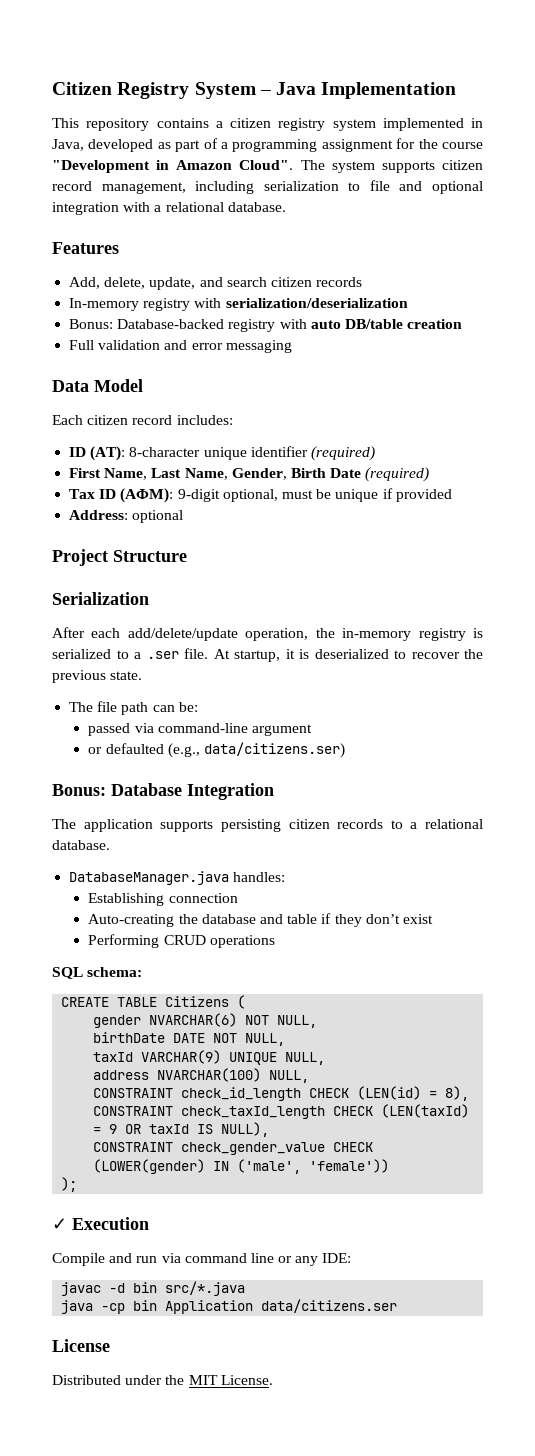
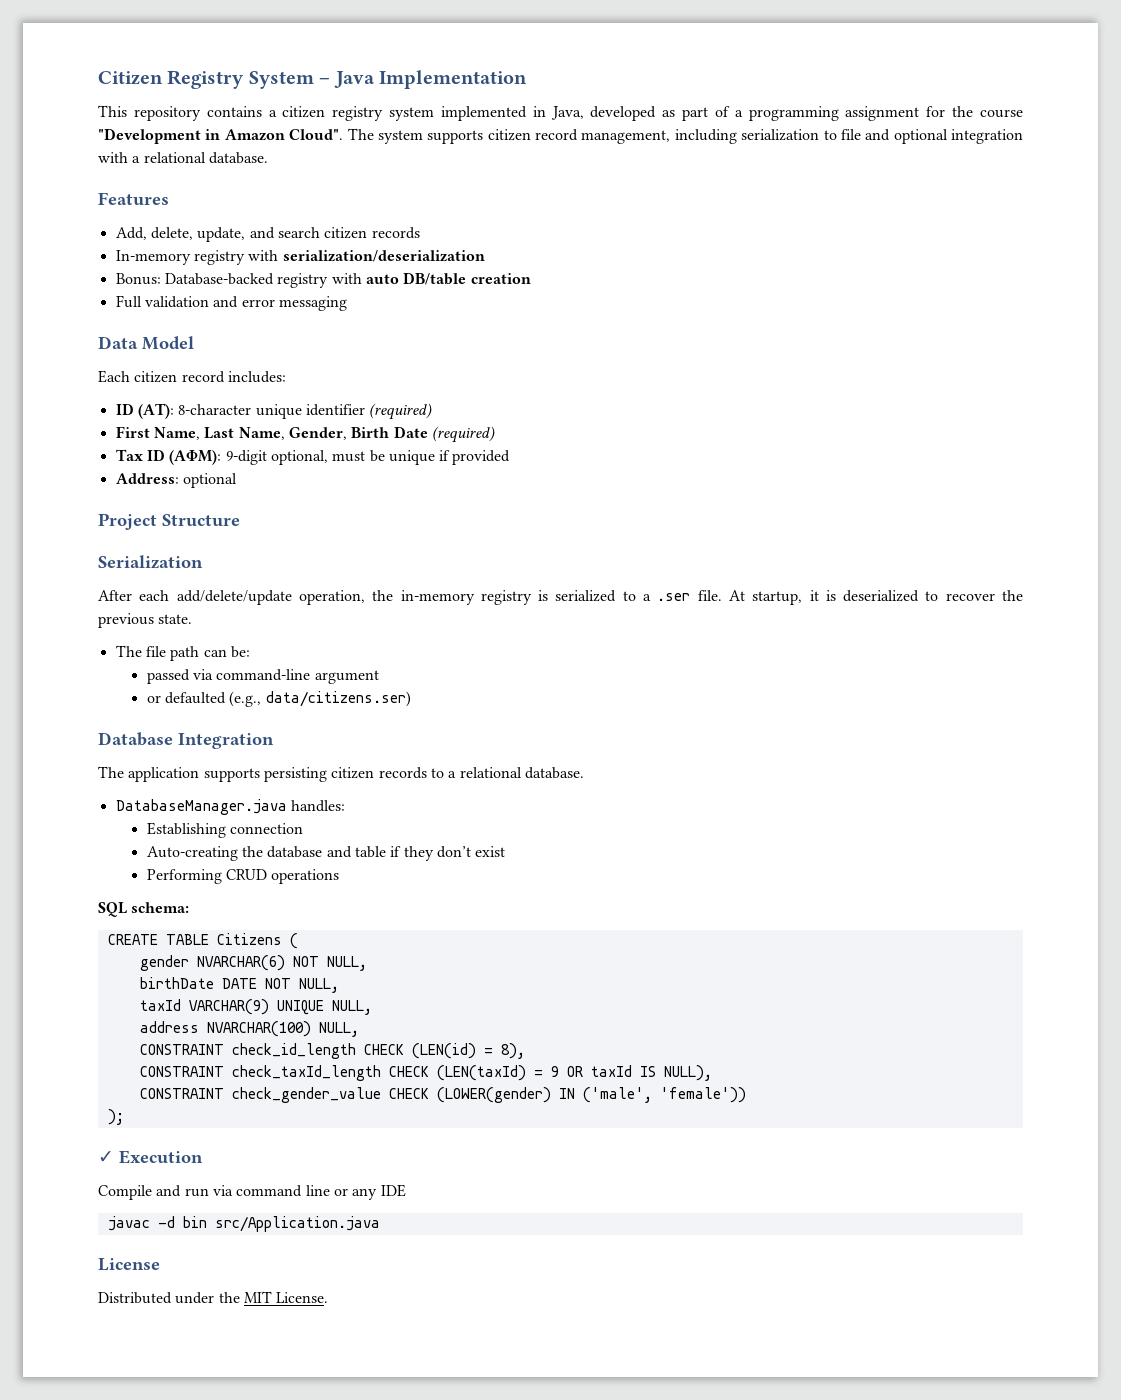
- Bonus: Database Integration
+ Database Integration
- Compile and run via command line or any IDE:
+ Compile and run via command line or any IDE
- javac -d bin src/*.java
- java -cp bin Application data/citizens.ser
+ javac -d bin src/Application.java

